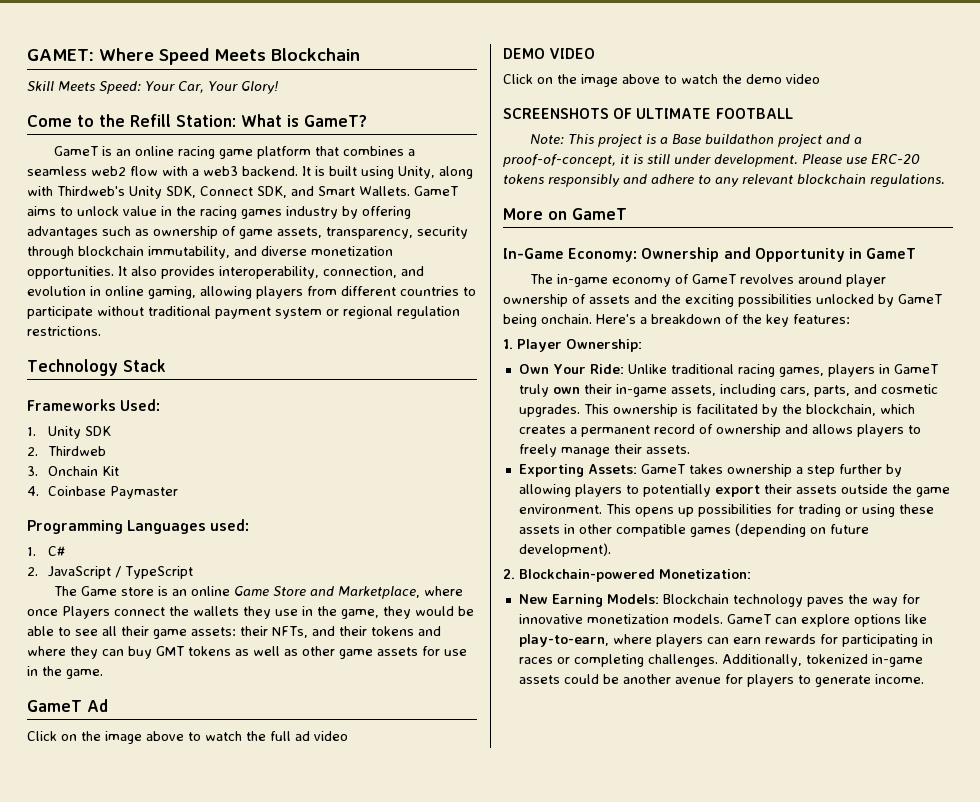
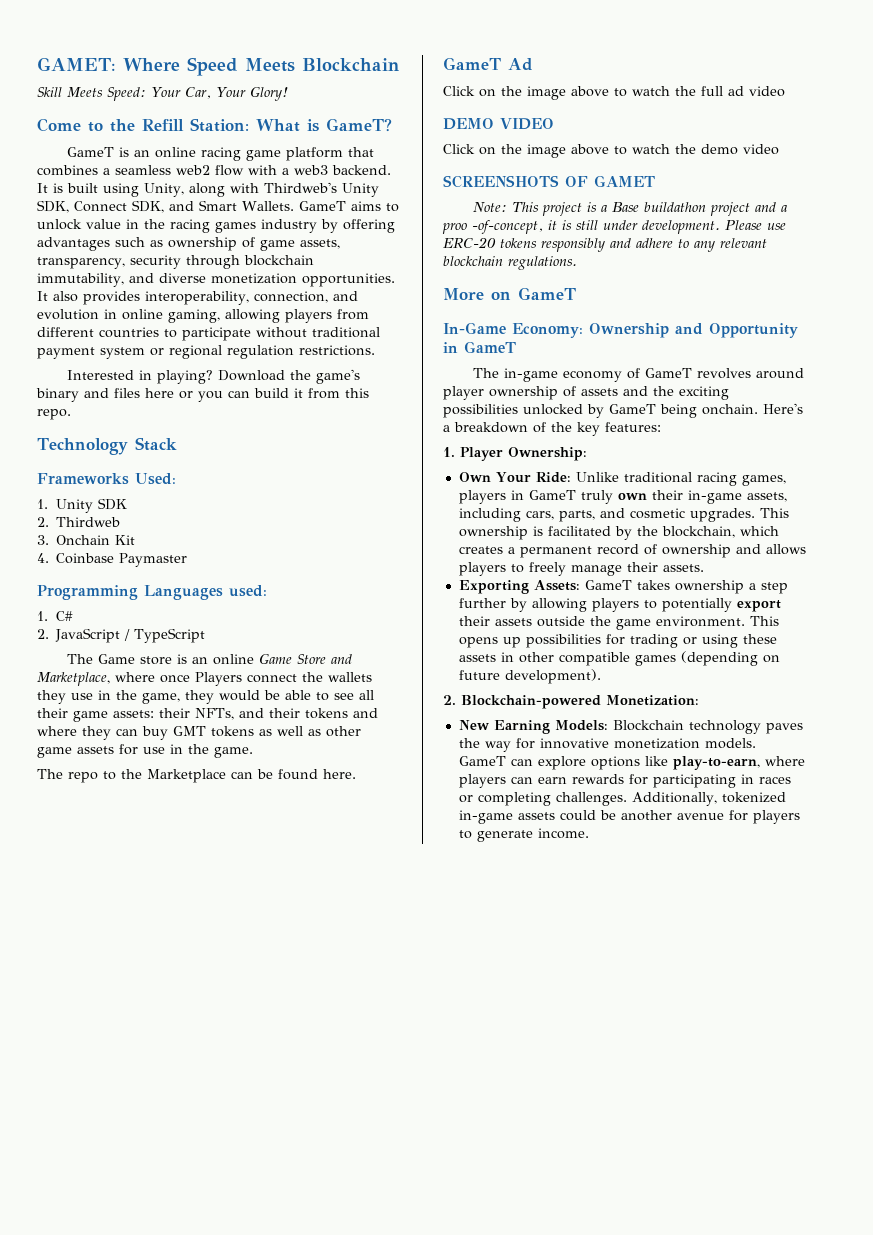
+ Interested in playing? Download the game's binary and files here or you can build it from this repo.
+ The repo to the Marketplace can be found here.
- SCREENSHOTS OF ULTIMATE FOOTBALL
+ SCREENSHOTS OF GAMET
- Note: This project is a Base buildathon project and a proof-of-concept, it is still under development.
+ Note: This project is a Base buildathon project and a proo -of-concept, it is still under development.

